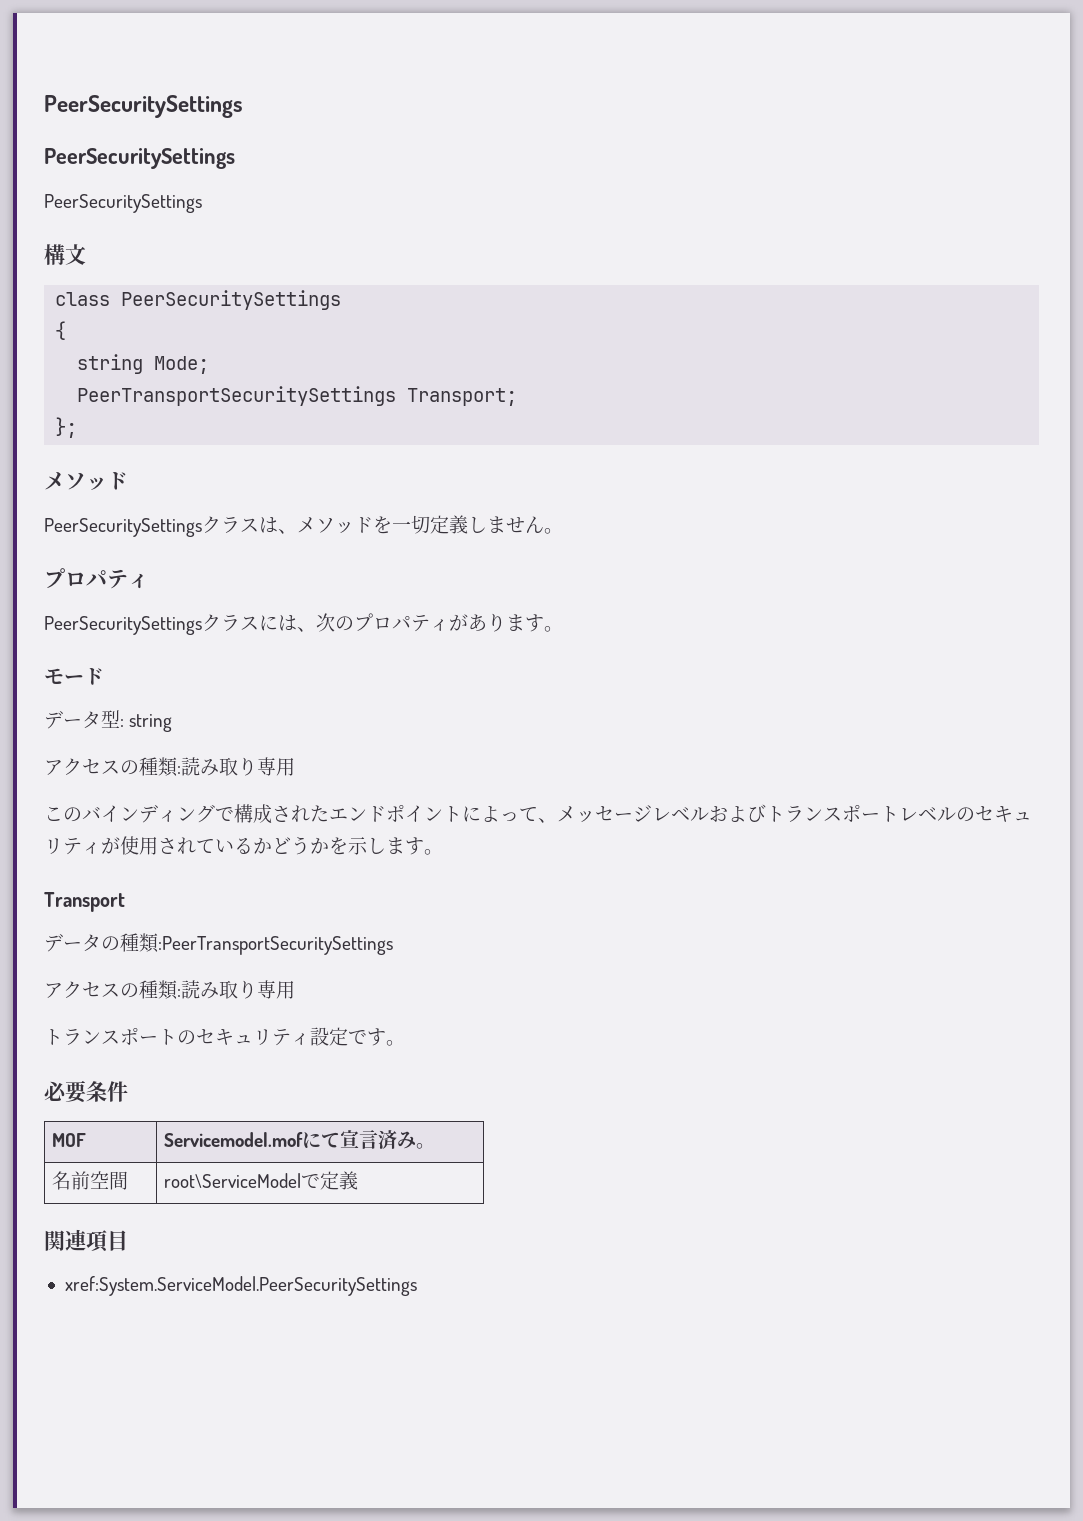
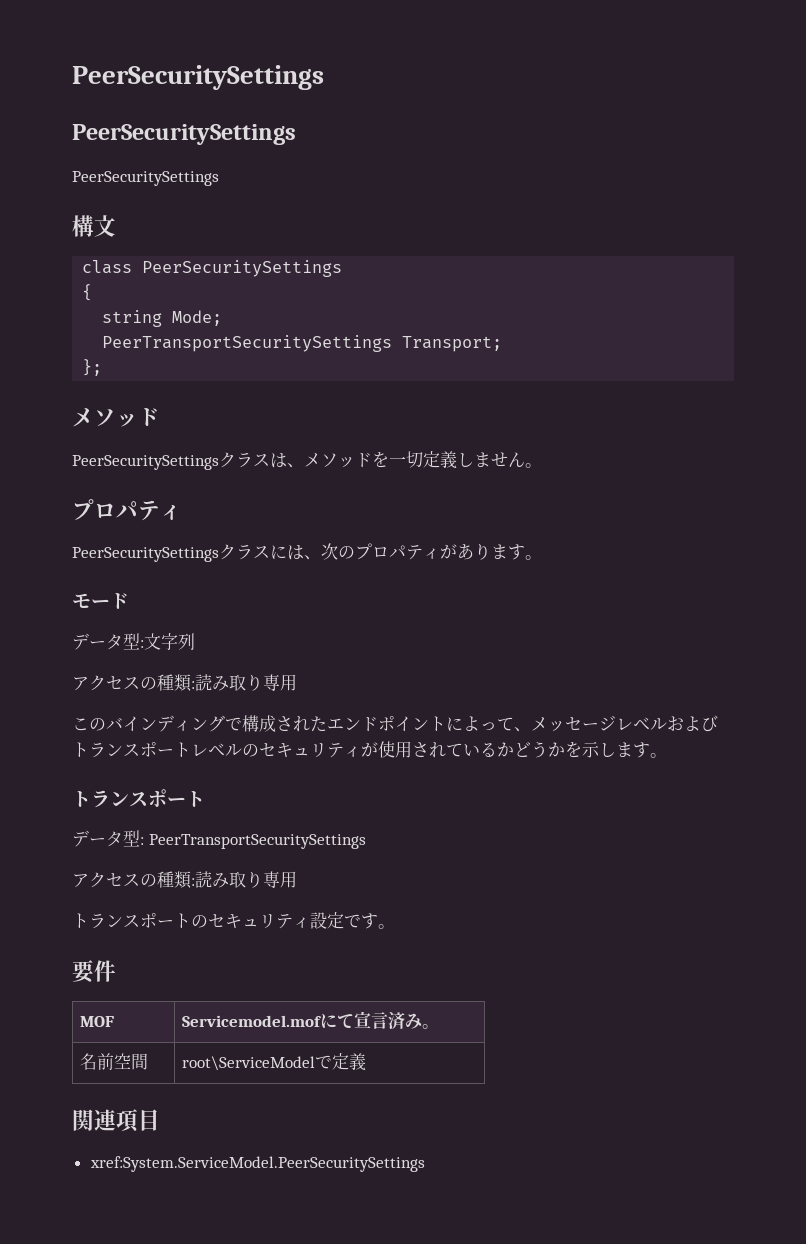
- データ型: string
+ データ型:文字列
  このバインディングで構成されたエンドポイントによって、メッセージレベルおよびトランスポートレベルのセキュリティが使用されているかどうかを示します。
- Transport
- データの種類:PeerTransportSecuritySettings
+ トランスポート
+ データ型: PeerTransportSecuritySettings
- 必要条件
+ 要件

